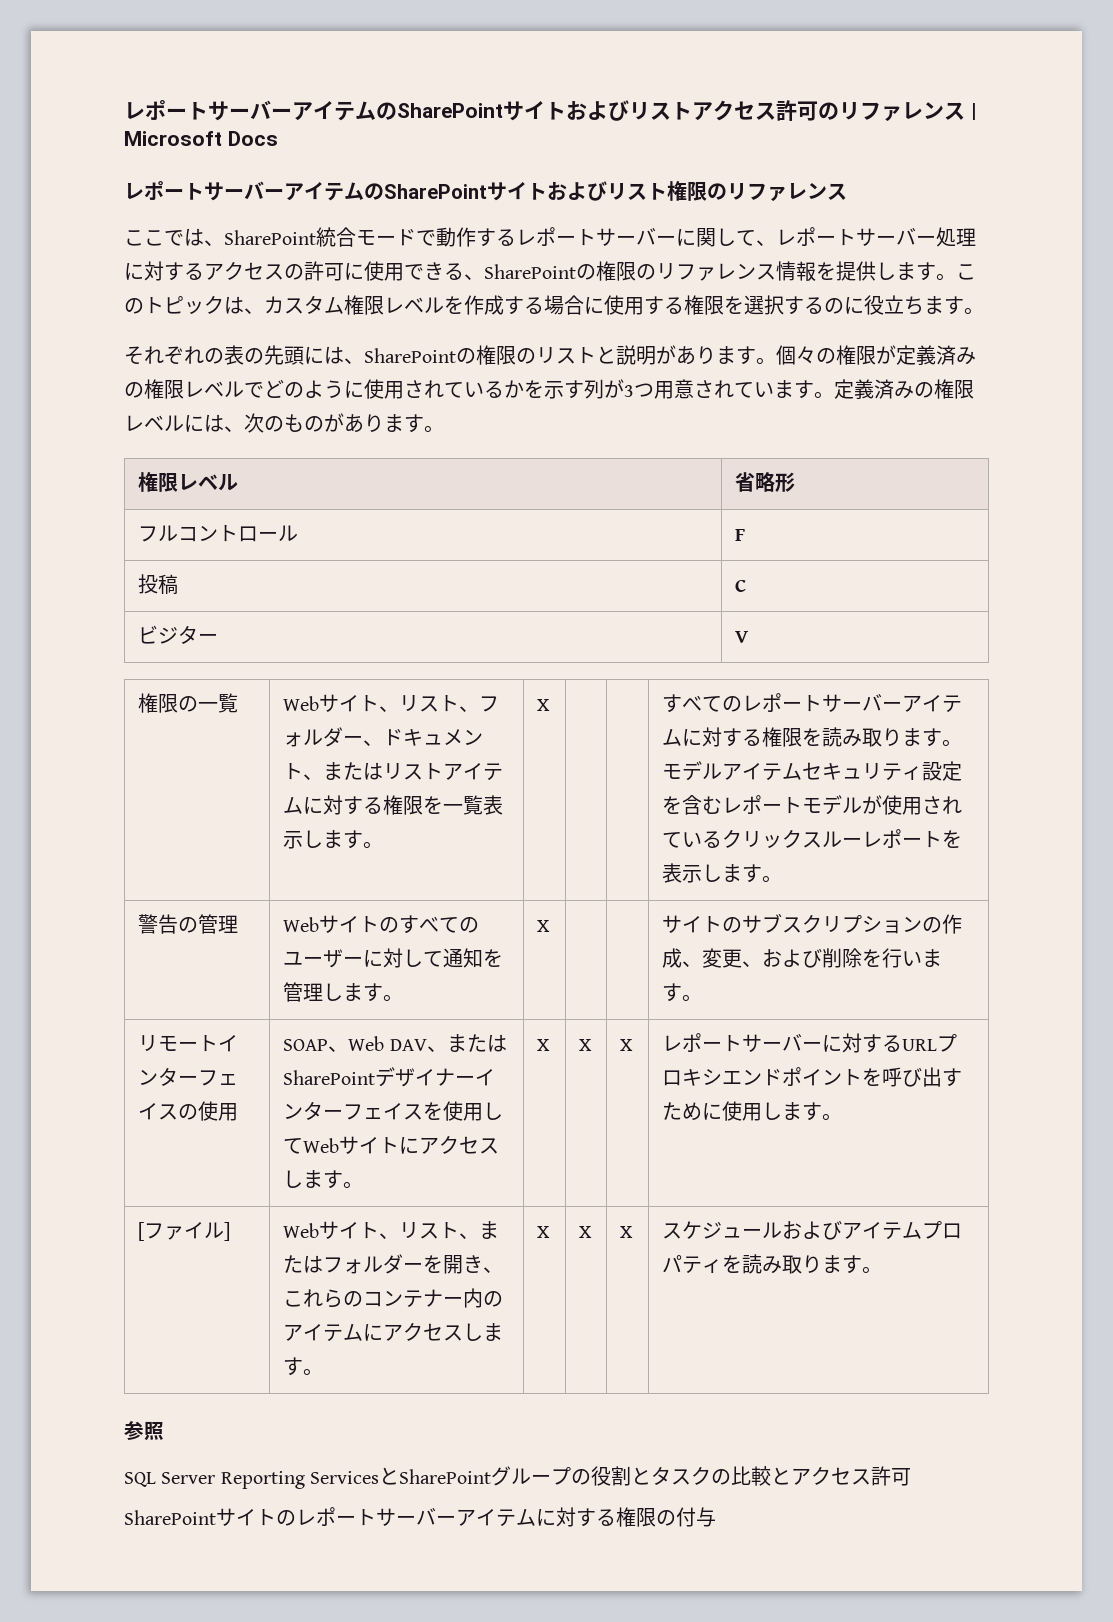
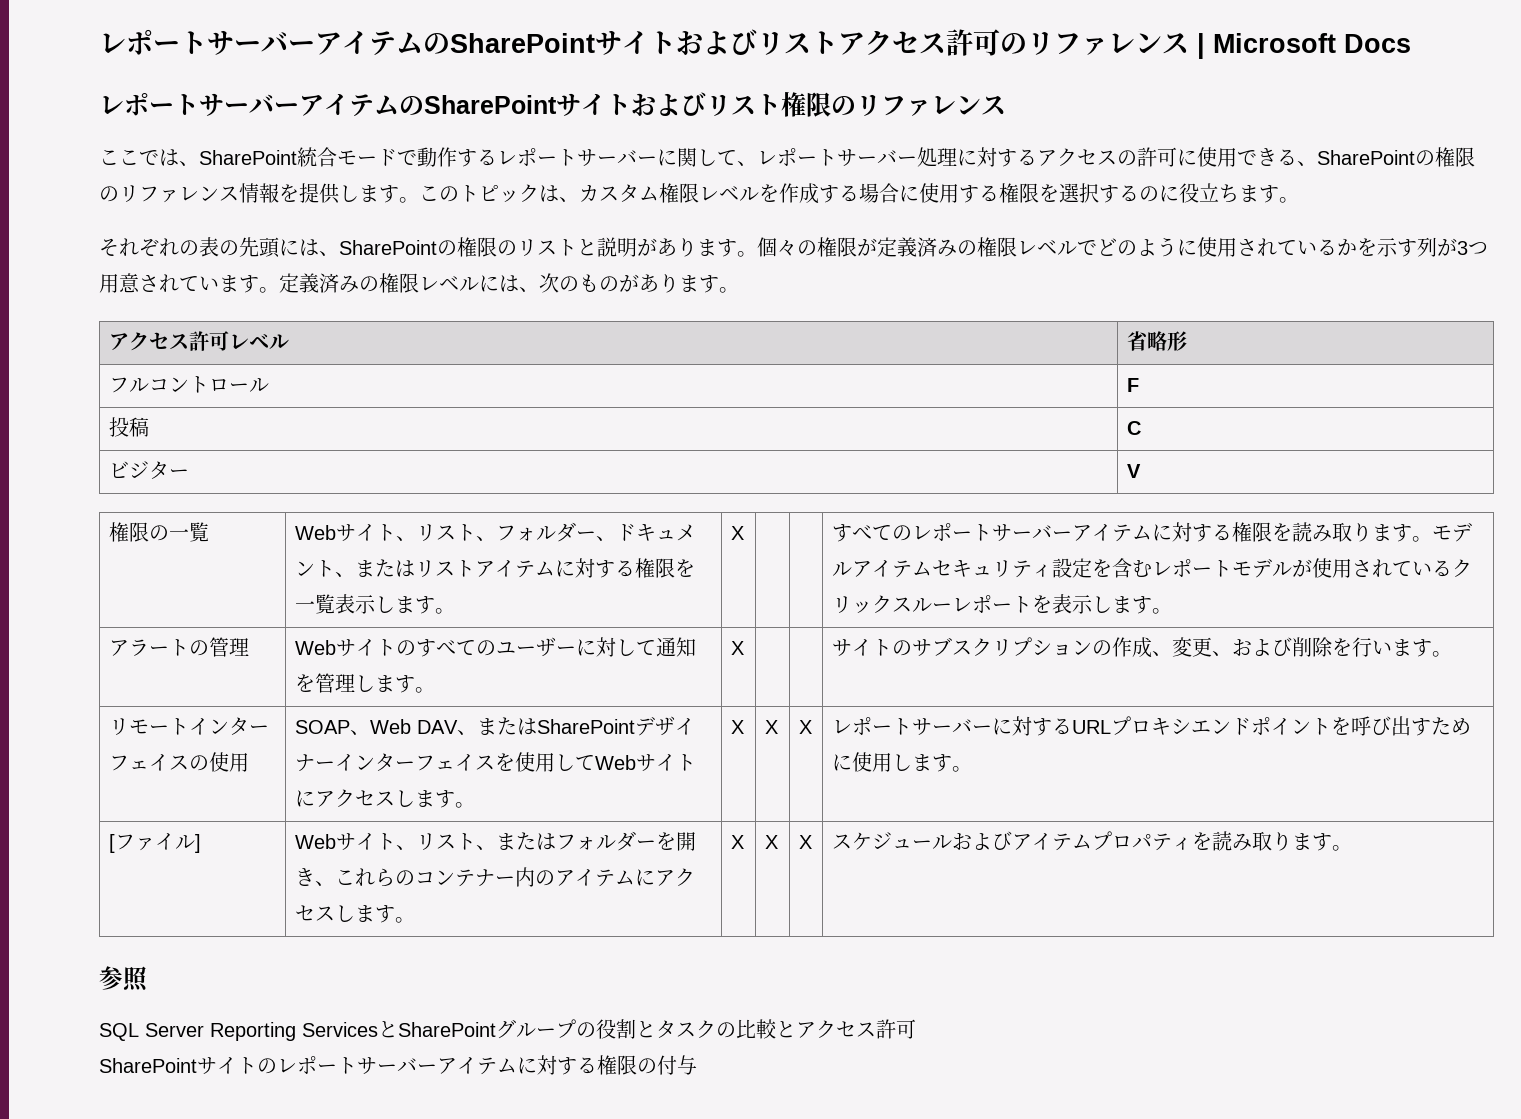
- 権限レベル | 省略形
+ アクセス許可レベル | 省略形
- 警告の管理 | Webサイトのすべてのユーザーに対して通知を管理します。 | X | | | サイトのサブスクリプションの作成、変更、および削除を行います。
+ アラートの管理 | Webサイトのすべてのユーザーに対して通知を管理します。 | X | | | サイトのサブスクリプションの作成、変更、および削除を行います。

